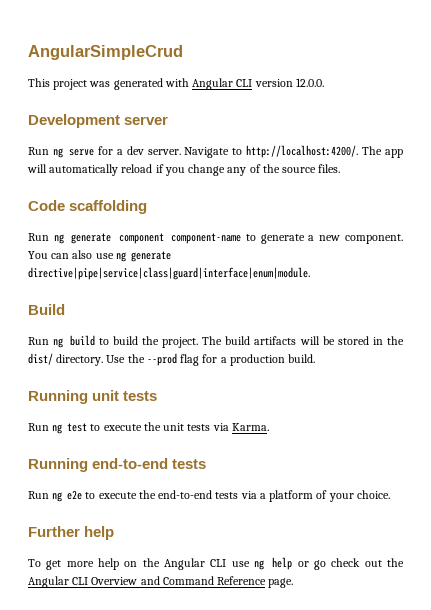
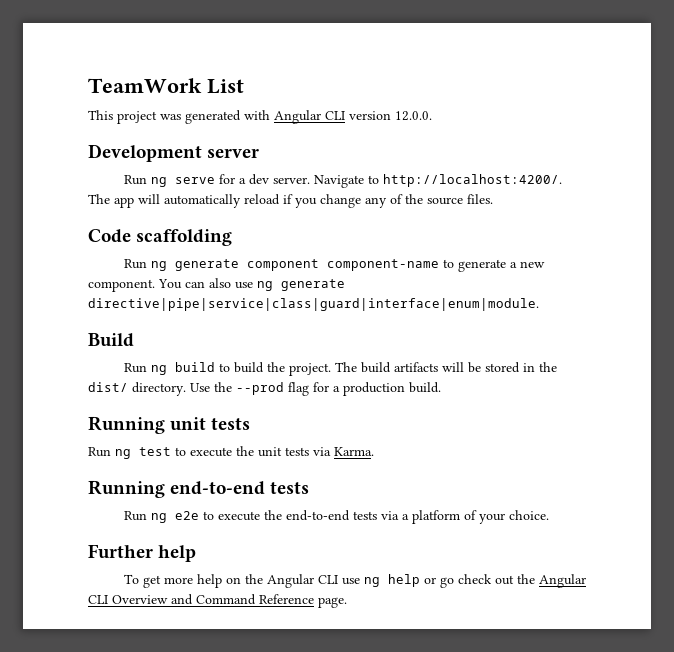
- AngularSimpleCrud
+ TeamWork List

